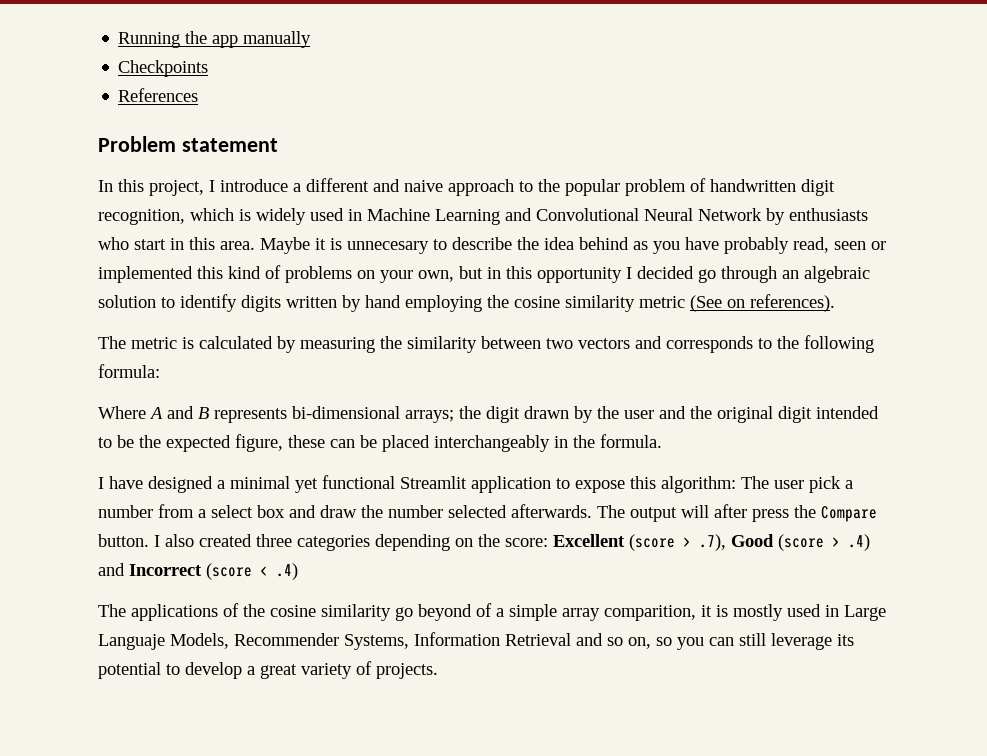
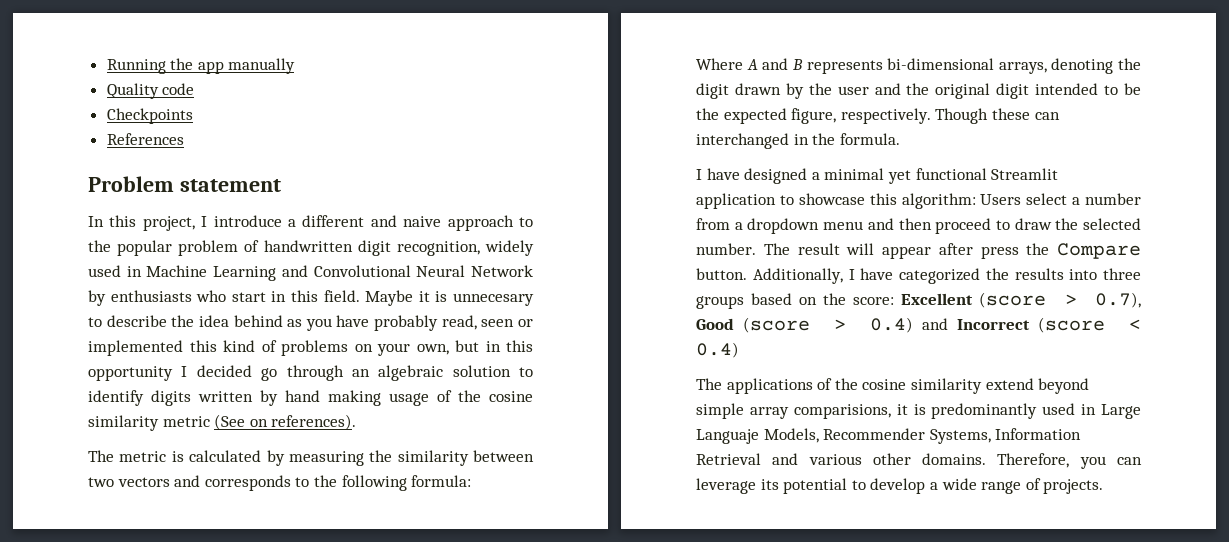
+ Quality code
- In this project, I introduce a different and naive approach to the popular problem of handwritten digit recognition, which is widely used in Machine Learning and Convolutional Neural Network by enthusiasts who start in this area.
+ In this project, I introduce a different and naive approach to the popular problem of handwritten digit recognition, widely used in Machine Learning and Convolutional Neural Network by enthusiasts who start in this field.
- Maybe it is unnecesary to describe the idea behind as you have probably read, seen or implemented this kind of problems on your own, but in this opportunity I decided go through an algebraic solution to identify digits written by hand employing the cosine similarity metric (See on references).
+ Maybe it is unnecesary to describe the idea behind as you have probably read, seen or implemented this kind of problems on your own, but in this opportunity I decided go through an algebraic solution to identify digits written by hand making usage of the cosine similarity metric (See on references).
- Where A and B represents bi-dimensional arrays; the digit drawn by the user and the original digit intended to be the expected figure, these can be placed interchangeably in the formula.
+ Where A and B represents bi-dimensional arrays, denoting the digit drawn by the user and the original digit intended to be the expected figure, respectively. Though these can interchanged in the formula.
- I have designed a minimal yet functional Streamlit application to expose this algorithm: The user pick a number from a select box and draw the number selected afterwards. The output will after press the Compare button.
+ I have designed a minimal yet functional Streamlit application to showcase this algorithm: Users select a number from a dropdown menu and then proceed to draw the selected number. The result will appear after press the Compare button.
- I also created three categories depending on the score: Excellent (score > .7), Good (score > .4) and Incorrect (score < .4)
+ Additionally, I have categorized the results into three groups based on the score: Excellent (score > 0.7), Good (score > 0.4) and Incorrect (score < 0.4)
- The applications of the cosine similarity go beyond of a simple array comparition, it is mostly used in Large Languaje Models, Recommender Systems, Information Retrieval and so on, so you can still leverage its potential to develop a great variety of projects.
+ The applications of the cosine similarity extend beyond simple array comparisions, it is predominantly used in Large Languaje Models, Recommender Systems, Information Retrieval and various other domains. Therefore, you can leverage its potential to develop a wide range of projects.

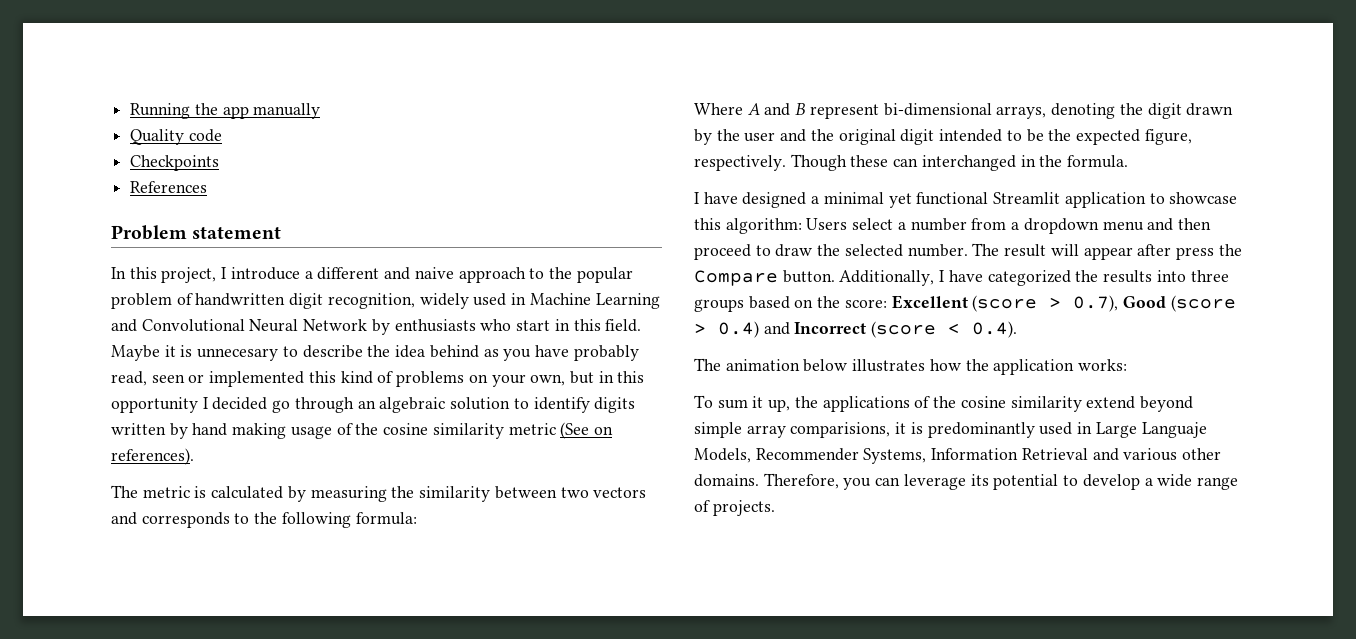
- Where A and B represents bi-dimensional arrays, denoting the digit drawn by the user and the original digit intended to be the expected figure, respectively.
+ Where A and B represent bi-dimensional arrays, denoting the digit drawn by the user and the original digit intended to be the expected figure, respectively.
- Additionally, I have categorized the results into three groups based on the score: Excellent (score > 0.7), Good (score > 0.4) and Incorrect (score < 0.4)
- The applications of the cosine similarity extend beyond simple array comparisions, it is predominantly used in Large Languaje Models, Recommender Systems, Information Retrieval and various other domains.
+ Additionally, I have categorized the results into three groups based on the score: Excellent (score > 0.7), Good (score > 0.4) and Incorrect (score < 0.4).
+ The animation below illustrates how the application works:
+ To sum it up, the applications of the cosine similarity extend beyond simple array comparisions, it is predominantly used in Large Languaje Models, Recommender Systems, Information Retrieval and various other domains.

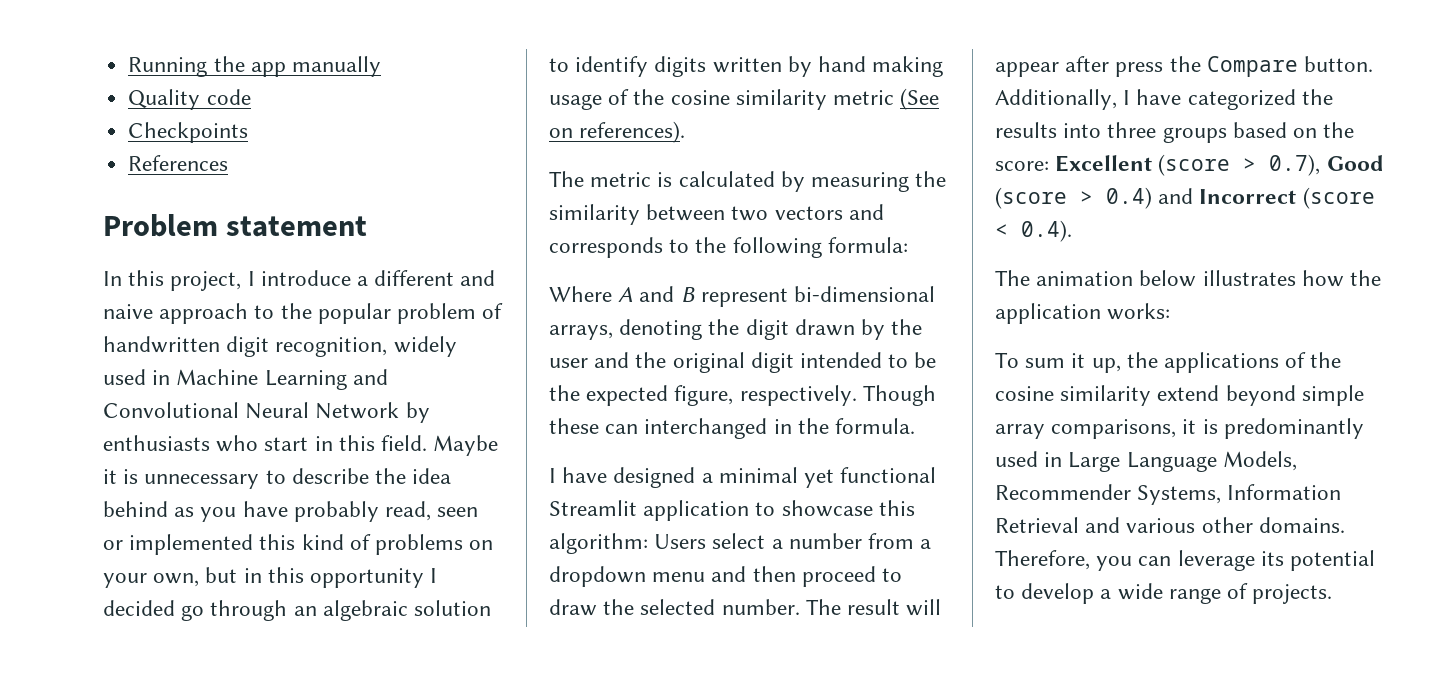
- Maybe it is unnecesary to describe the idea behind as you have probably read, seen or implemented this kind of problems on your own, but in this opportunity I decided go through an algebraic solution to identify digits written by hand making usage of the cosine similarity metric (See on references).
+ Maybe it is unnecessary to describe the idea behind as you have probably read, seen or implemented this kind of problems on your own, but in this opportunity I decided go through an algebraic solution to identify digits written by hand making usage of the cosine similarity metric (See on references).
- To sum it up, the applications of the cosine similarity extend beyond simple array comparisions, it is predominantly used in Large Languaje Models, Recommender Systems, Information Retrieval and various other domains.
+ To sum it up, the applications of the cosine similarity extend beyond simple array comparisons, it is predominantly used in Large Language Models, Recommender Systems, Information Retrieval and various other domains.

